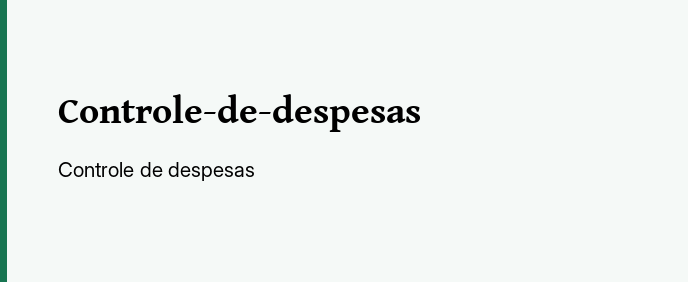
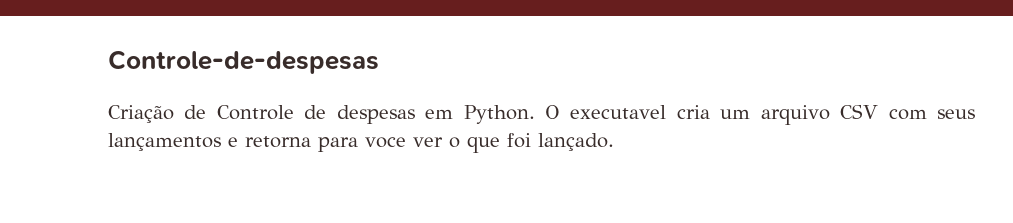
- Controle de despesas
+ Criação de Controle de despesas em Python. O executavel cria um arquivo CSV com seus lançamentos e retorna para voce ver o que foi lançado.

